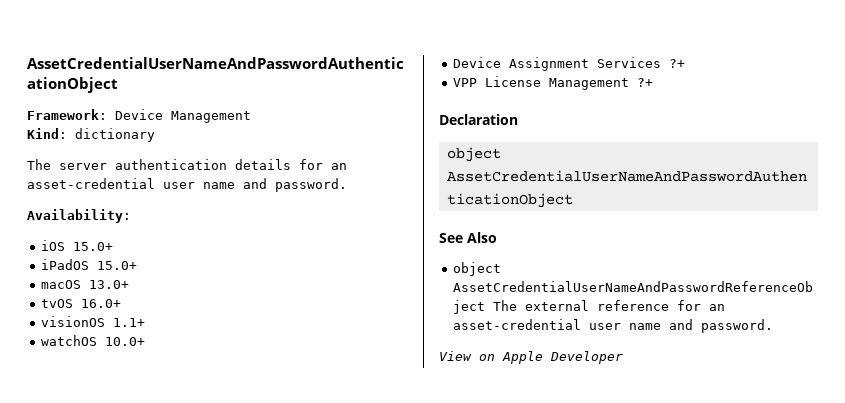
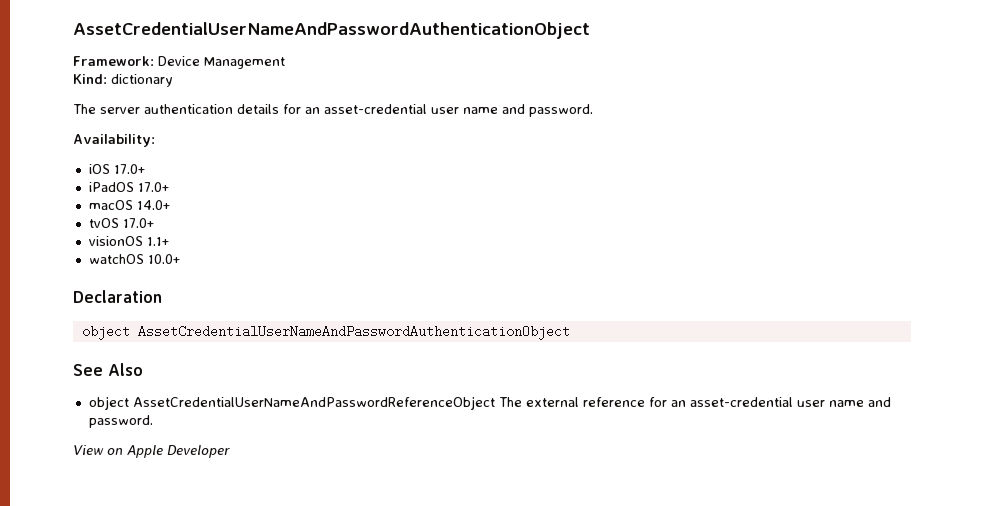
- iOS 15.0+
+ iOS 17.0+
- iPadOS 15.0+
+ iPadOS 17.0+
- macOS 13.0+
+ macOS 14.0+
- tvOS 16.0+
+ tvOS 17.0+
- Device Assignment Services ?+
- VPP License Management ?+

